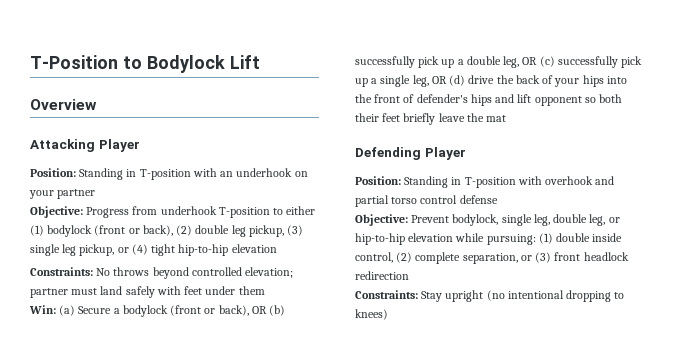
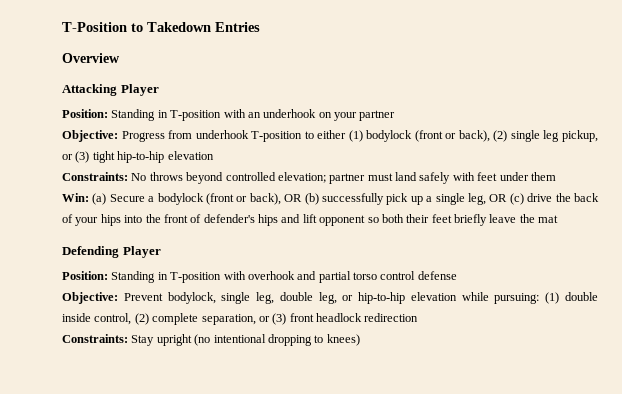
- T-Position to Bodylock Lift
+ T-Position to Takedown Entries
- Objective: Progress from underhook T-position to either (1) bodylock (front or back), (2) double leg pickup, (3) single leg pickup, or (4) tight hip-to-hip elevation
+ Objective: Progress from underhook T-position to either (1) bodylock (front or back), (2) single leg pickup, or (3) tight hip-to-hip elevation
- Win: (a) Secure a bodylock (front or back), OR (b) successfully pick up a double leg, OR (c) successfully pick up a single leg, OR (d) drive the back of your hips into the front of defender's hips and lift opponent so both their feet briefly leave the mat
+ Win: (a) Secure a bodylock (front or back), OR (b) successfully pick up a single leg, OR (c) drive the back of your hips into the front of defender's hips and lift opponent so both their feet briefly leave the mat

